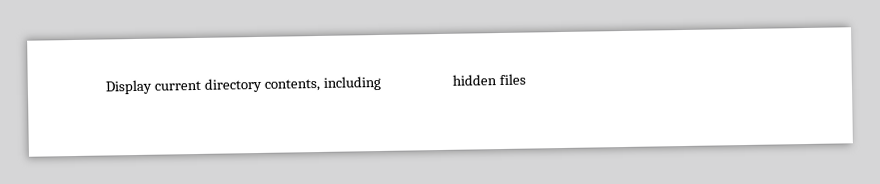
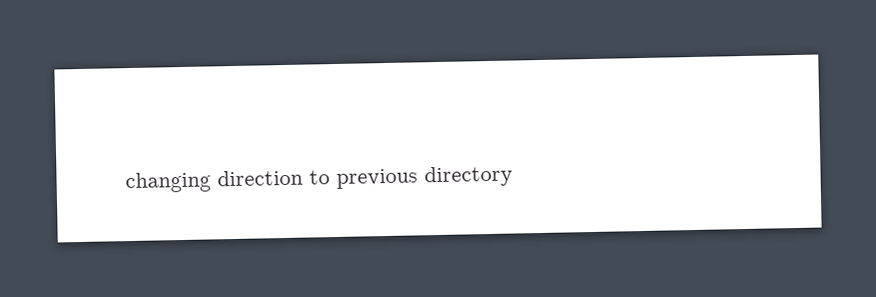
- Display current directory contents, including hidden files
+ changing direction to previous directory

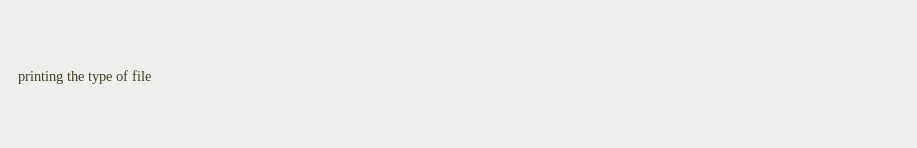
- changing direction to previous directory
+ printing the type of file

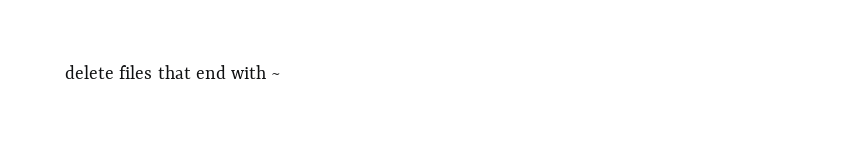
- printing the type of file
+ delete files that end with ~

